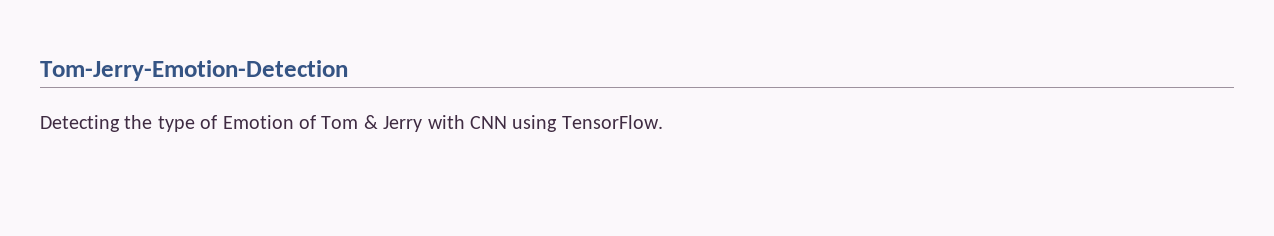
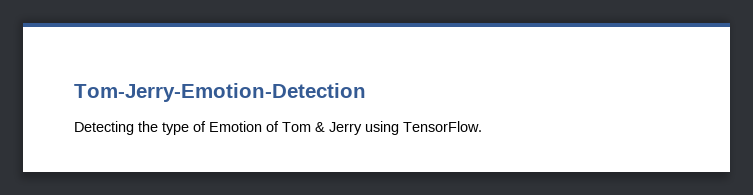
- Detecting the type of Emotion of Tom & Jerry with CNN using TensorFlow.
+ Detecting the type of Emotion of Tom & Jerry using TensorFlow.

